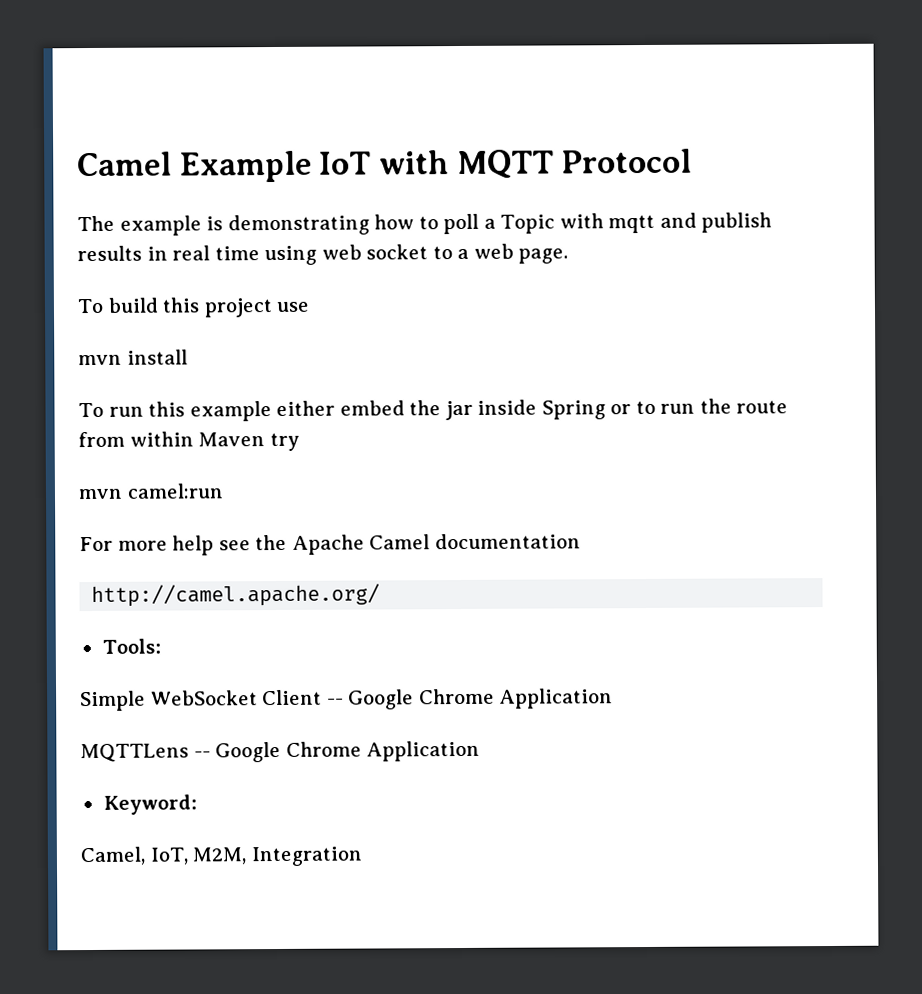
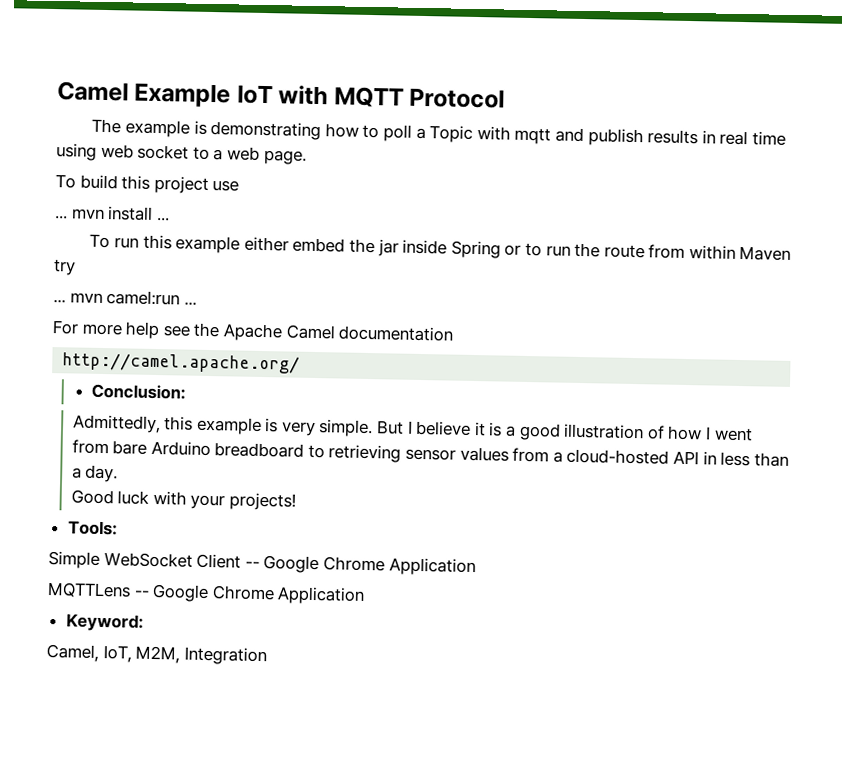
- mvn install
+ ... mvn install ...
- mvn camel:run
+ ... mvn camel:run ...
+ Conclusion:
+ Admittedly, this example is very simple. But I believe it is a good illustration of how I went from bare Arduino breadboard to retrieving sensor values from a cloud-hosted API in less than a day.
+ Good luck with your projects!

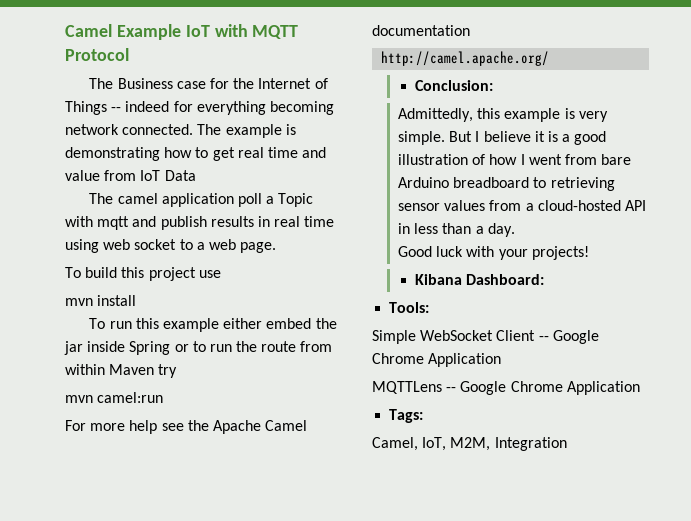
- The example is demonstrating how to poll a Topic with mqtt and publish results in real time using web socket to a web page.
+ The Business case for the Internet of Things -- indeed for everything becoming network connected. The example is demonstrating how to get real time and value from IoT Data
+ The camel application poll a Topic with mqtt and publish results in real time using web socket to a web page.
- ... mvn install ...
+ mvn install
- ... mvn camel:run ...
+ mvn camel:run
+ Kibana Dashboard:
- Keyword:
+ Tags:

